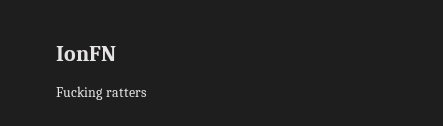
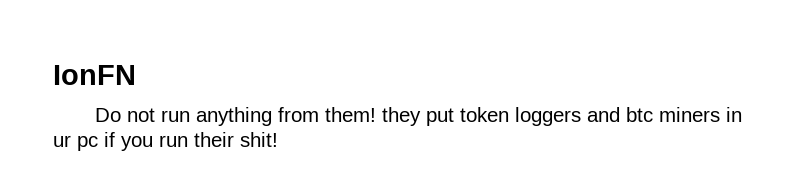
- Fucking ratters
+ Do not run anything from them! they put token loggers and btc miners in ur pc if you run their shit!

